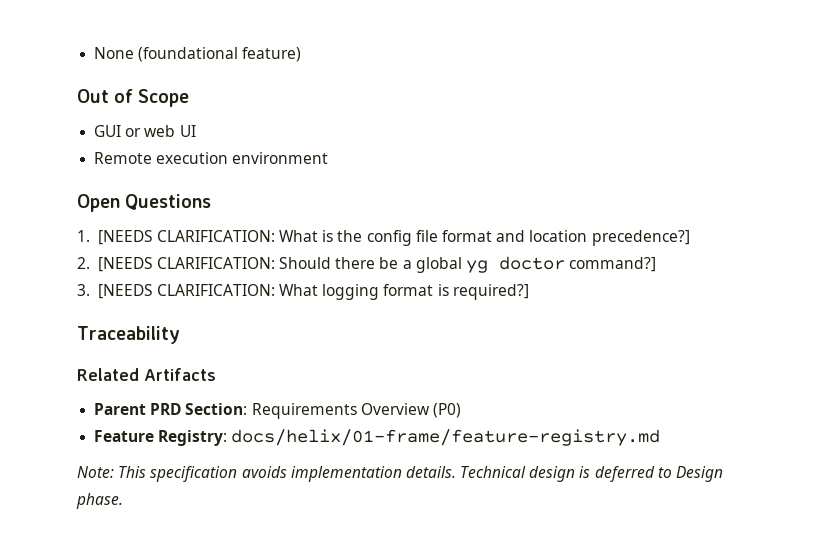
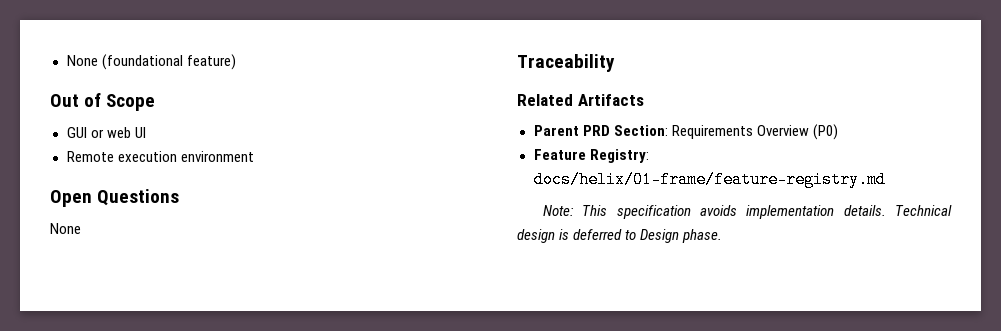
  Open Questions
- 1. [NEEDS CLARIFICATION: What is the config file format and location precedence?]
- 2. [NEEDS CLARIFICATION: Should there be a global yg doctor command?]
- 3. [NEEDS CLARIFICATION: What logging format is required?]
+ None

